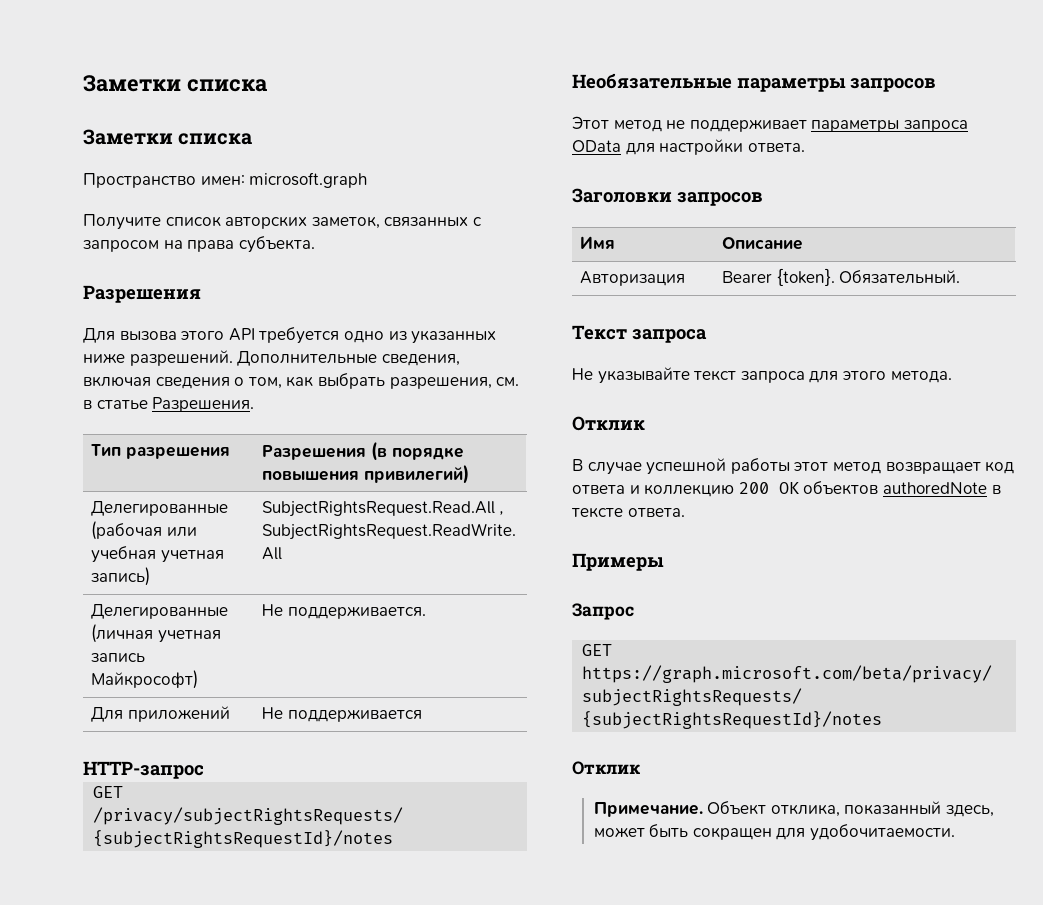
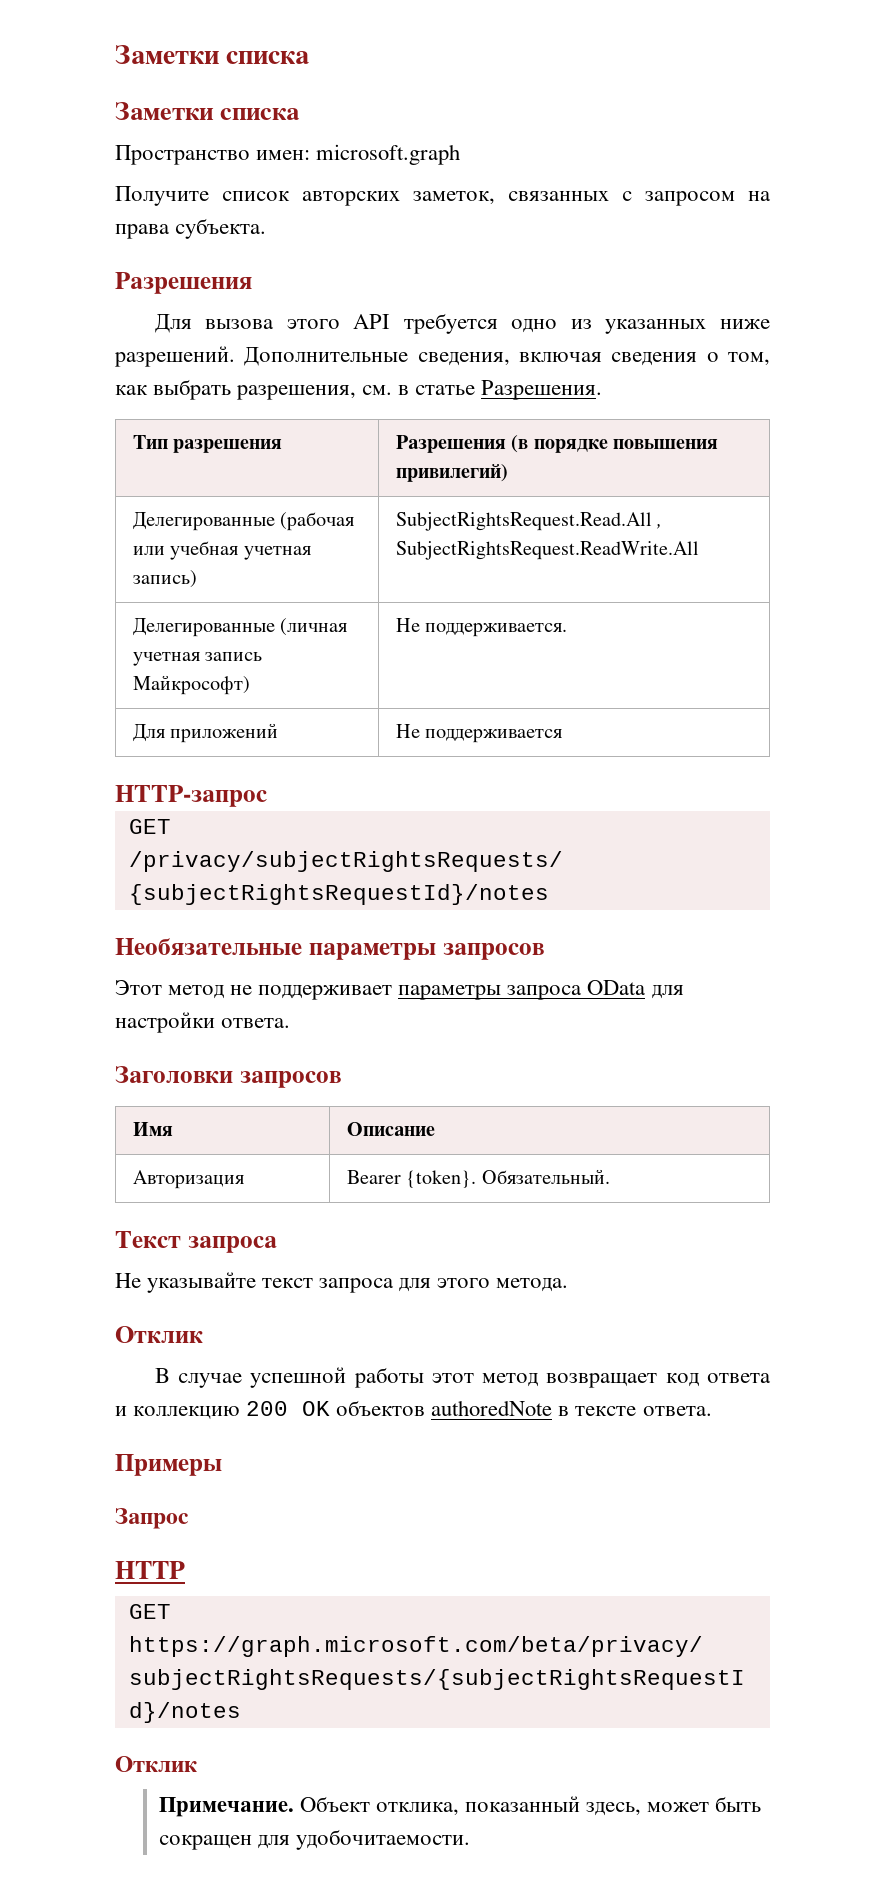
+ HTTP

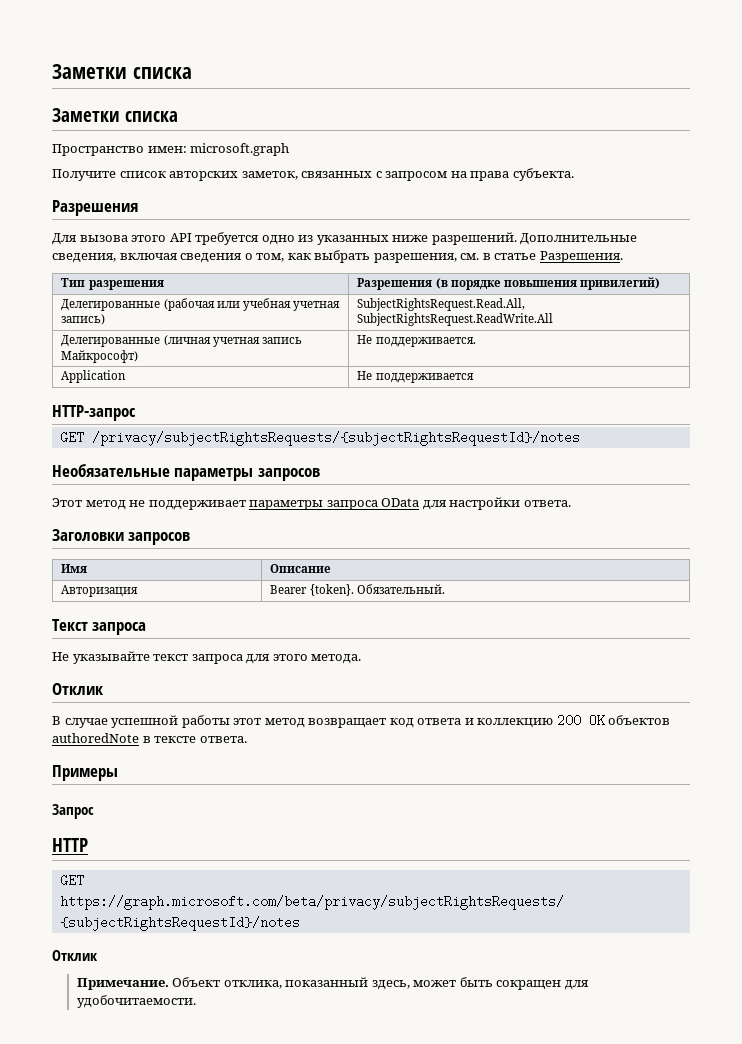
- Делегированные (рабочая или учебная учетная запись) | SubjectRightsRequest.Read.All , SubjectRightsRequest.ReadWrite.All
+ Делегированные (рабочая или учебная учетная запись) | SubjectRightsRequest.Read.All, SubjectRightsRequest.ReadWrite.All
- Для приложений | Не поддерживается
+ Application | Не поддерживается

